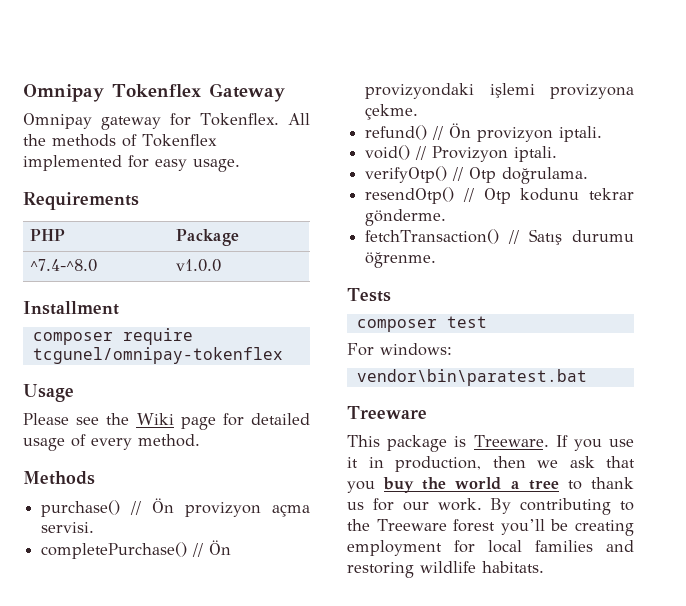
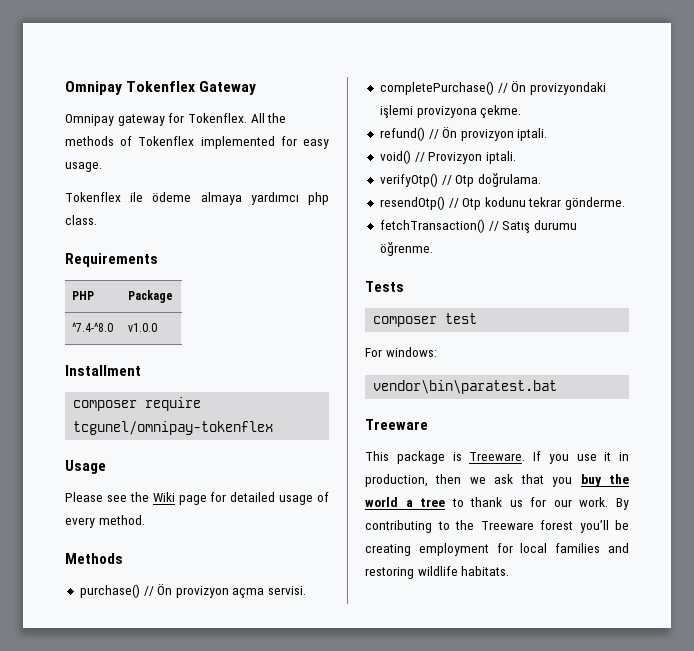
+ Tokenflex ile ödeme almaya yardımcı php class.

